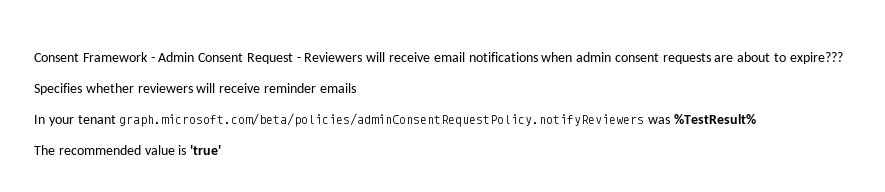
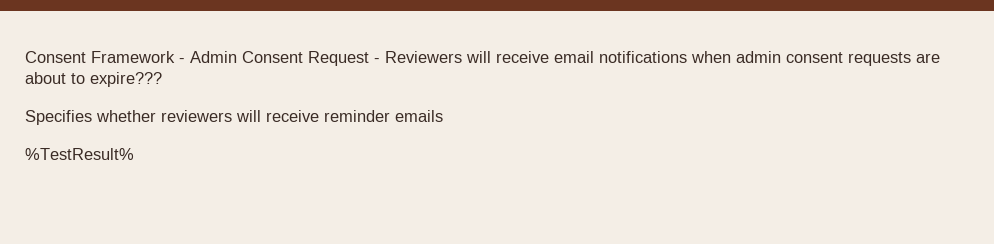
- In your tenant graph.microsoft.com/beta/policies/adminConsentRequestPolicy.notifyReviewers was %TestResult%
- The recommended value is 'true'
+ %TestResult%

